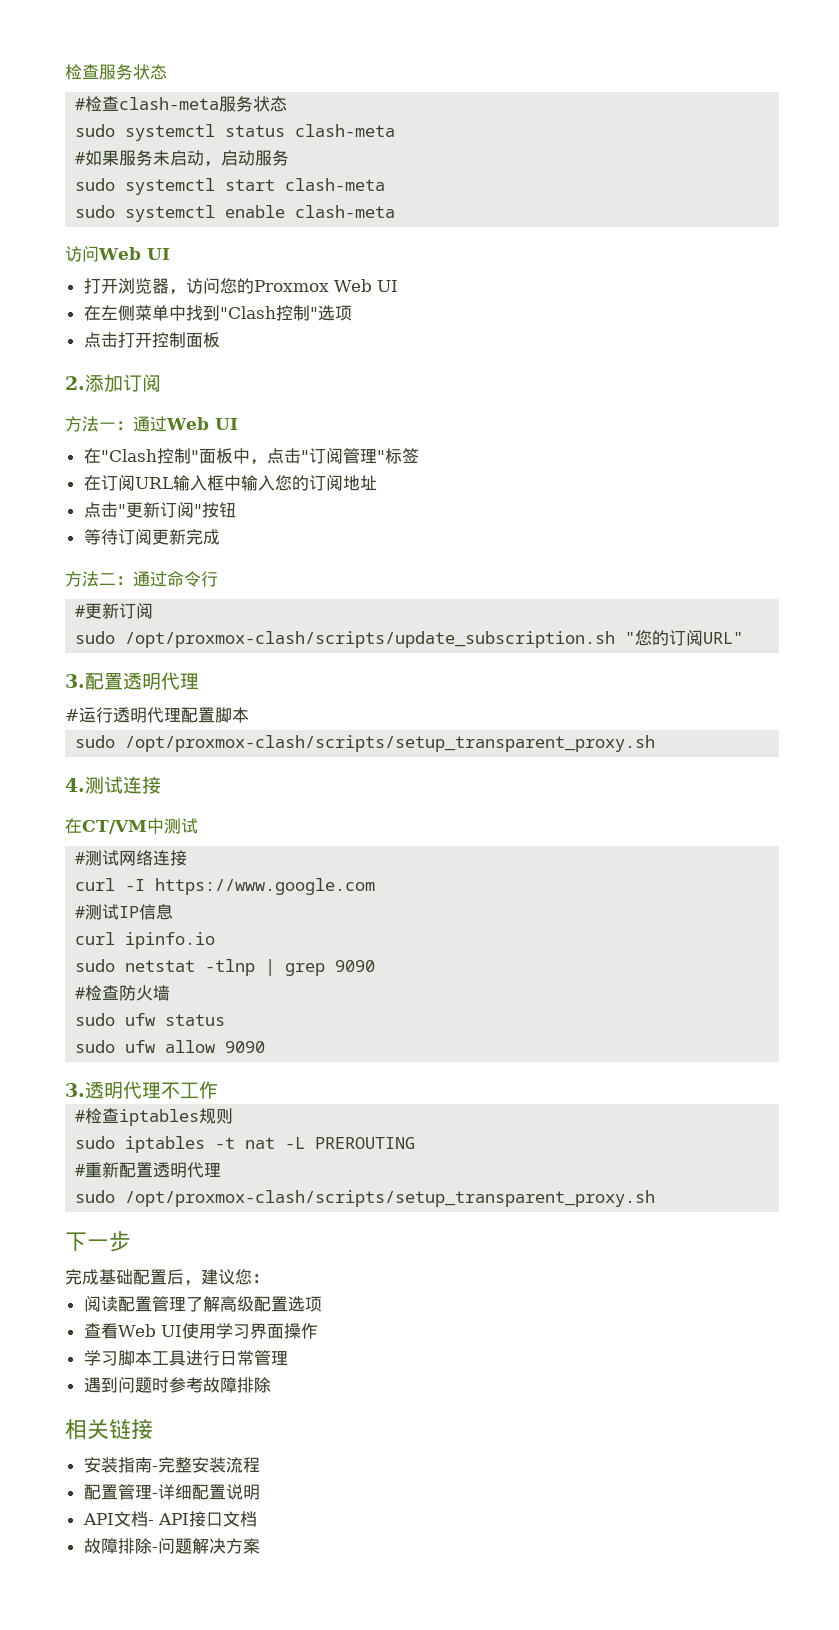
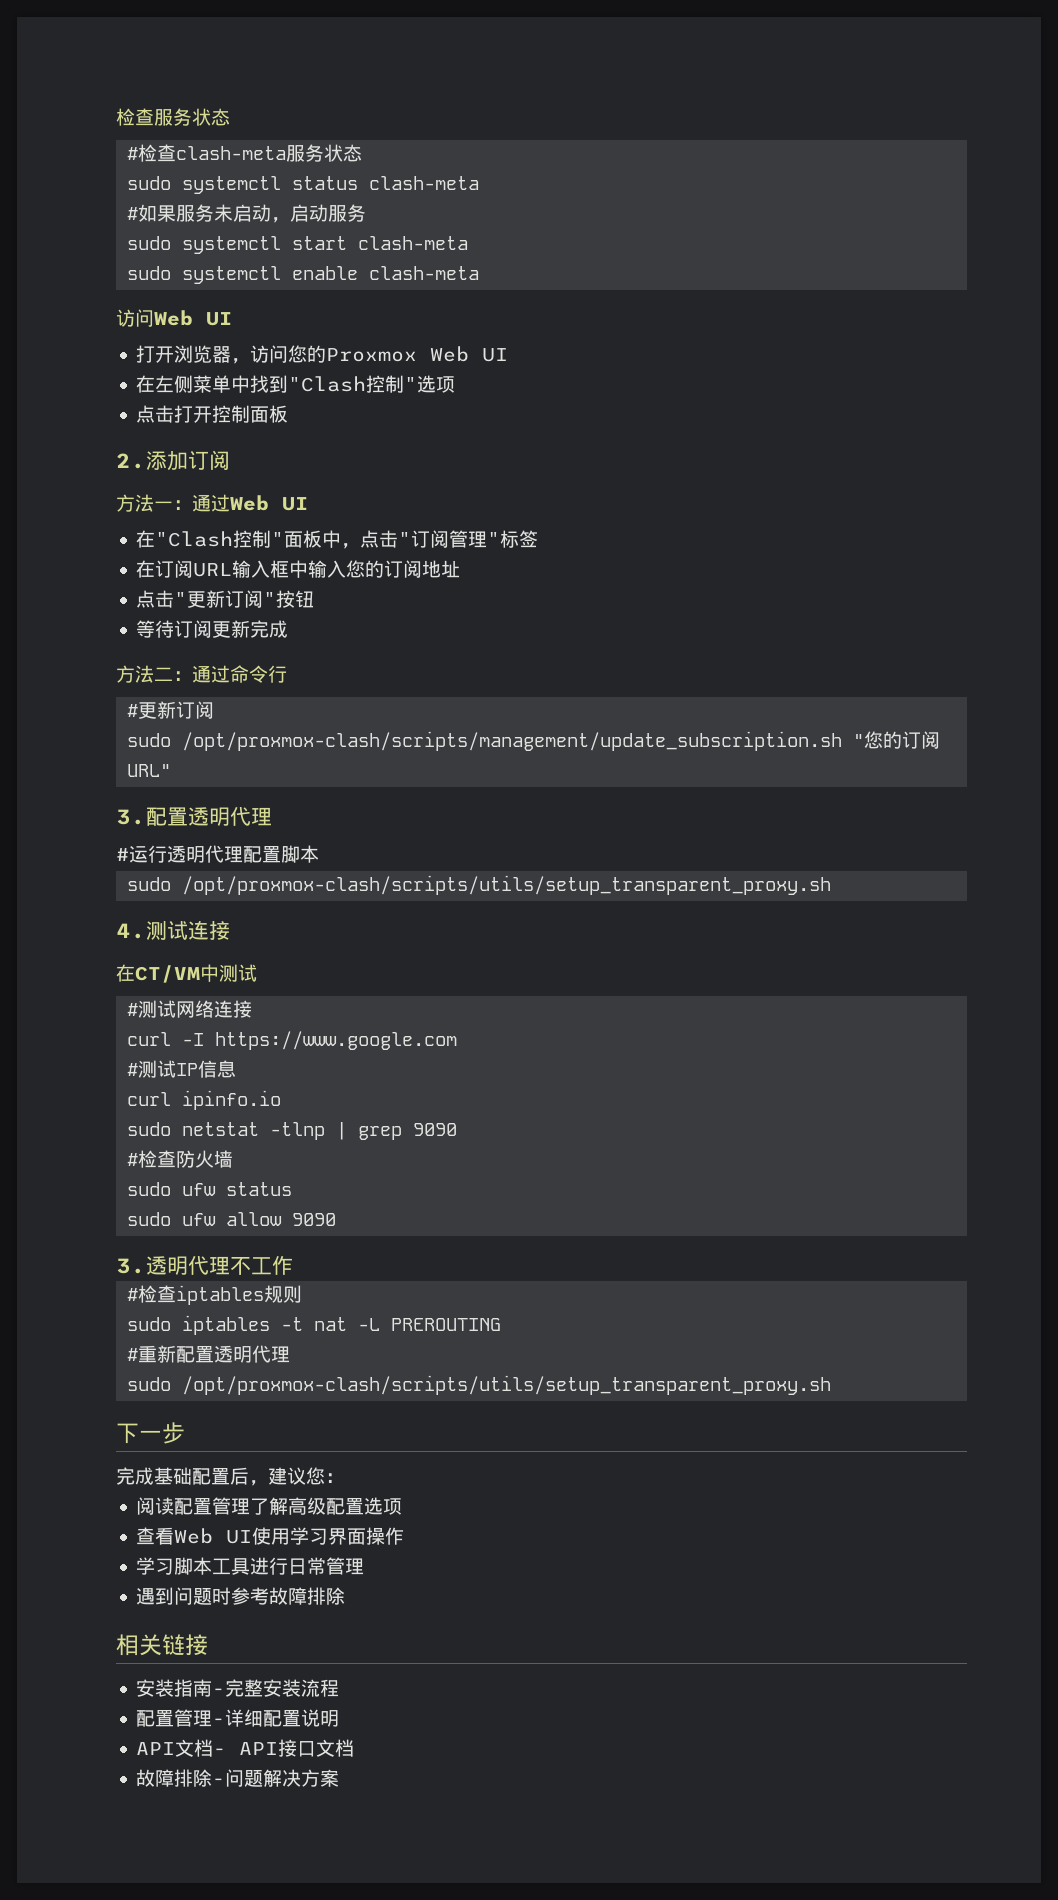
- sudo /opt/proxmox-clash/scripts/update_subscription.sh "您的订阅URL"
+ sudo /opt/proxmox-clash/scripts/management/update_subscription.sh "您的订阅URL"
  #运行透明代理配置脚本
- sudo /opt/proxmox-clash/scripts/setup_transparent_proxy.sh
+ sudo /opt/proxmox-clash/scripts/utils/setup_transparent_proxy.sh
  #重新配置透明代理
- sudo /opt/proxmox-clash/scripts/setup_transparent_proxy.sh
+ sudo /opt/proxmox-clash/scripts/utils/setup_transparent_proxy.sh

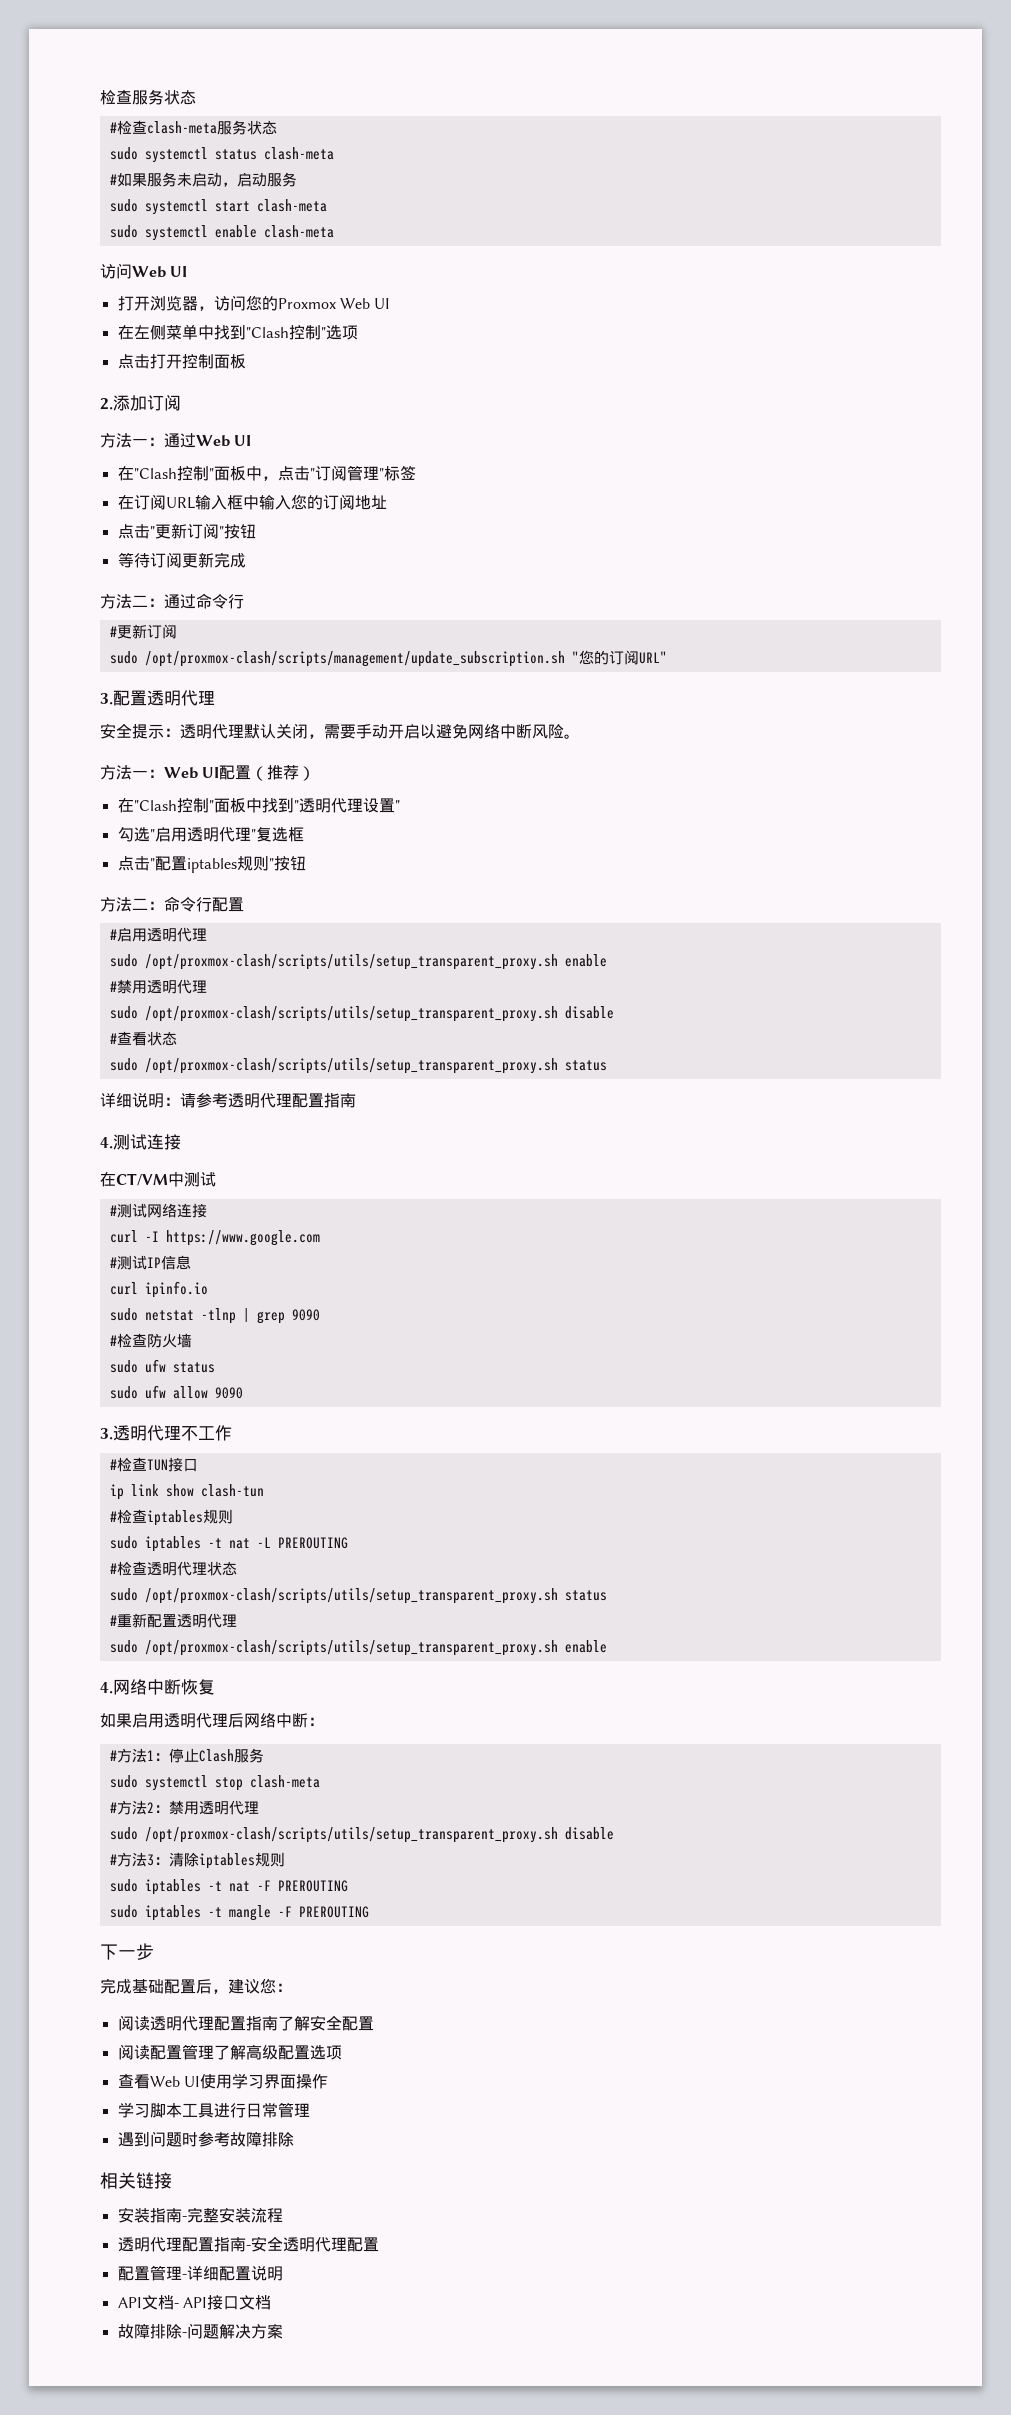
- #运行透明代理配置脚本
- sudo /opt/proxmox-clash/scripts/utils/setup_transparent_proxy.sh
+ 安全提示：透明代理默认关闭，需要手动开启以避免网络中断风险。
+ 方法一：Web UI配置（推荐）
+ 在"Clash控制"面板中找到"透明代理设置"
+ 勾选"启用透明代理"复选框
+ 点击"配置iptables规则"按钮
+ 方法二：命令行配置
+ #启用透明代理
+ sudo /opt/proxmox-clash/scripts/utils/setup_transparent_proxy.sh enable
+ #禁用透明代理
+ sudo /opt/proxmox-clash/scripts/utils/setup_transparent_proxy.sh disable
+ #查看状态
+ sudo /opt/proxmox-clash/scripts/utils/setup_transparent_proxy.sh status
+ 详细说明：请参考透明代理配置指南
+ #检查TUN接口
+ ip link show clash-tun
+ #检查透明代理状态
+ sudo /opt/proxmox-clash/scripts/utils/setup_transparent_proxy.sh status
  #重新配置透明代理
- sudo /opt/proxmox-clash/scripts/utils/setup_transparent_proxy.sh
+ sudo /opt/proxmox-clash/scripts/utils/setup_transparent_proxy.sh enable
+ 4.网络中断恢复
+ 如果启用透明代理后网络中断：
+ #方法1：停止Clash服务
+ sudo systemctl stop clash-meta
+ #方法2：禁用透明代理
+ sudo /opt/proxmox-clash/scripts/utils/setup_transparent_proxy.sh disable
+ #方法3：清除iptables规则
+ sudo iptables -t nat -F PREROUTING
+ sudo iptables -t mangle -F PREROUTING
+ 阅读透明代理配置指南了解安全配置
+ 透明代理配置指南-安全透明代理配置

